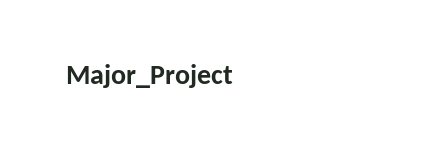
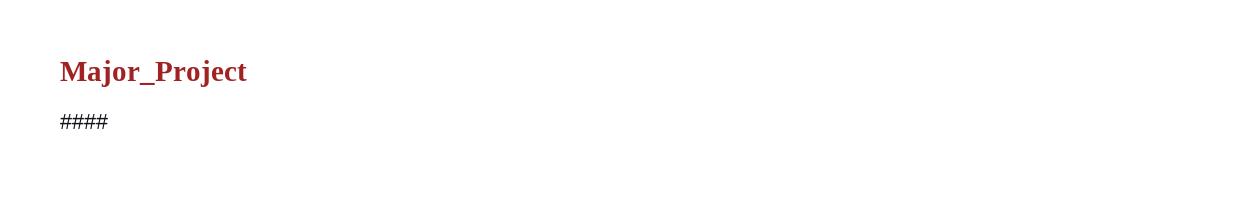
+ ####

